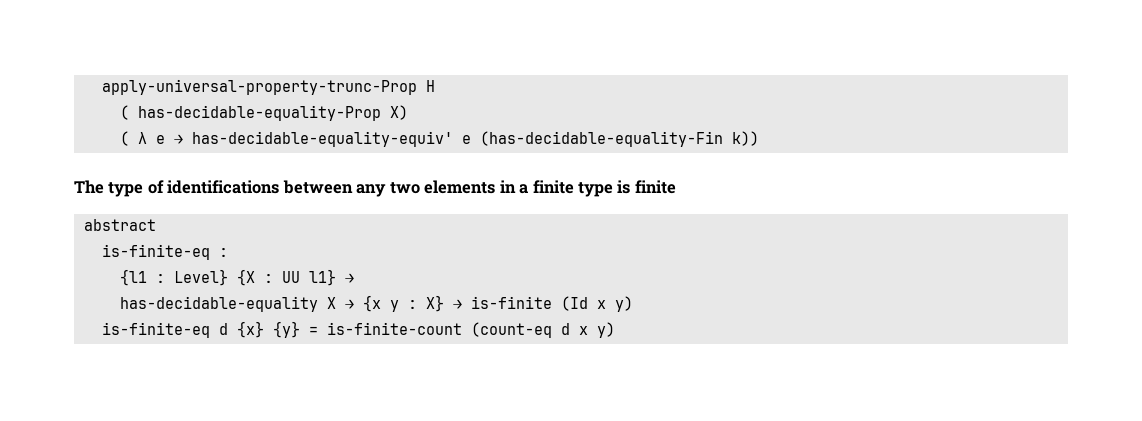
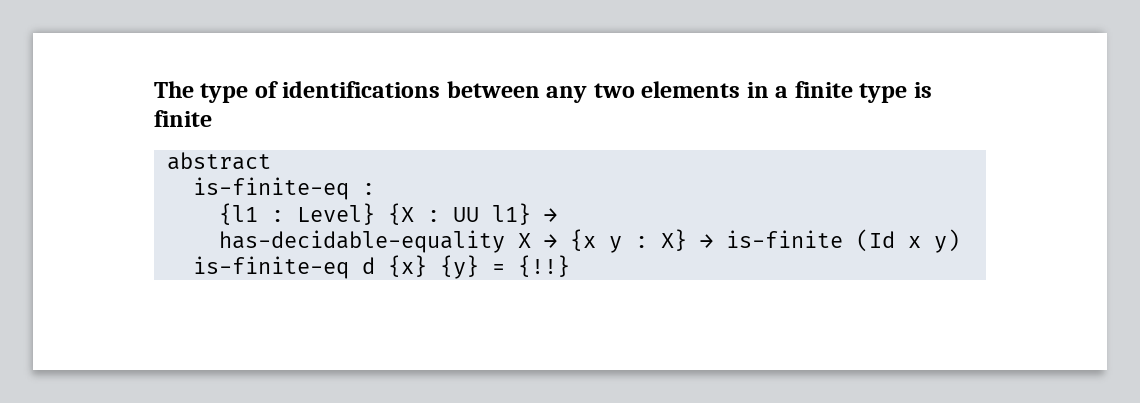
- apply-universal-property-trunc-Prop H
- ( has-decidable-equality-Prop X)
- ( λ e → has-decidable-equality-equiv' e (has-decidable-equality-Fin k))
- is-finite-eq d {x} {y} = is-finite-count (count-eq d x y)
+ is-finite-eq d {x} {y} = {!!}

